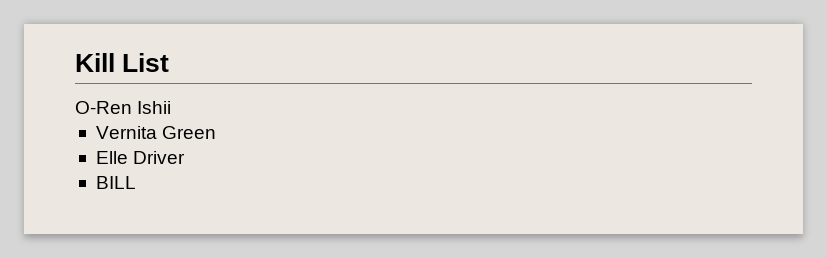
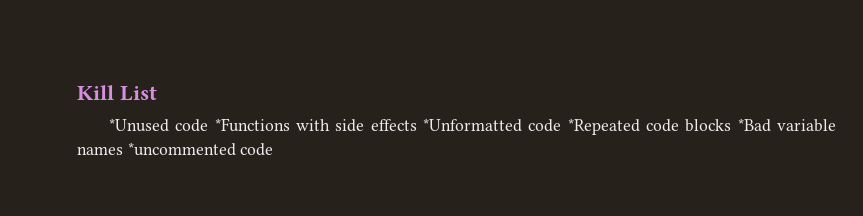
- O-Ren Ishii
- Vernita Green
- Elle Driver
- BILL
+ *Unused code *Functions with side effects *Unformatted code *Repeated code blocks *Bad variable names *uncommented code

